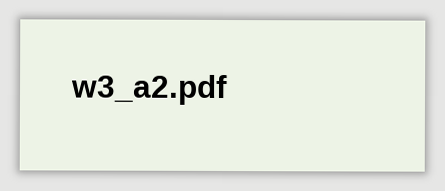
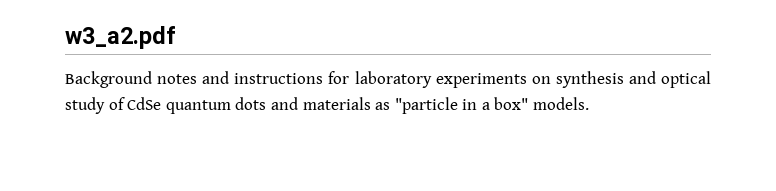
+ Background notes and instructions for laboratory experiments on synthesis and optical study of CdSe quantum dots and materials as "particle in a box" models.

